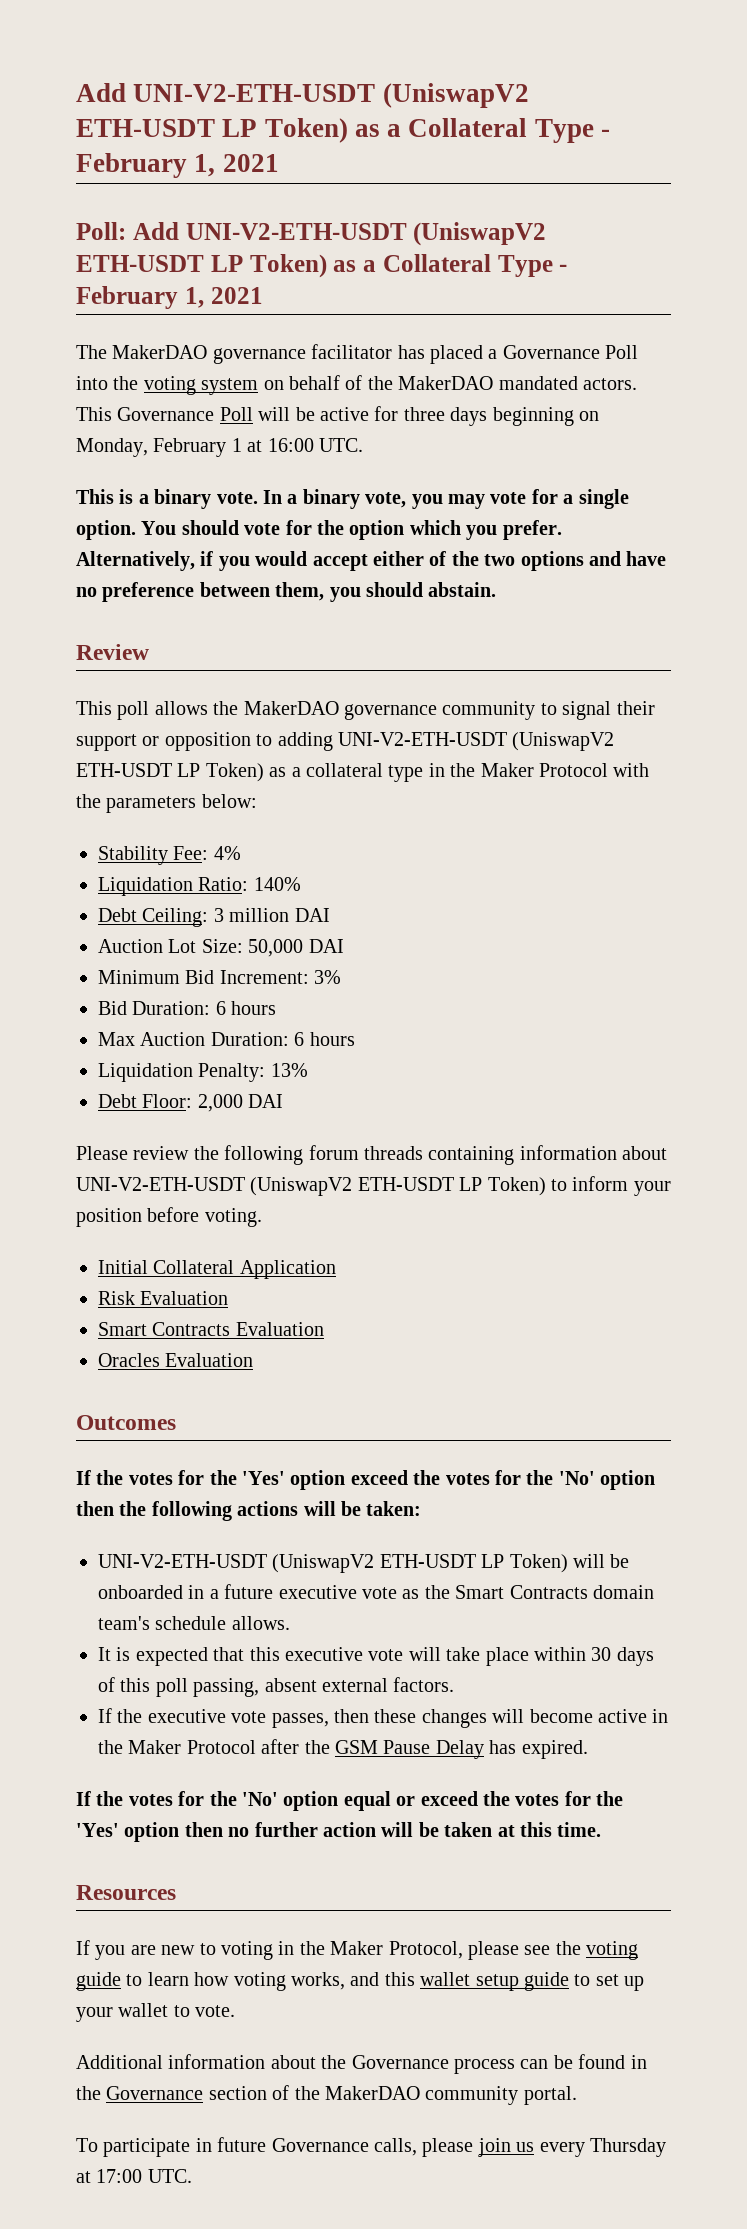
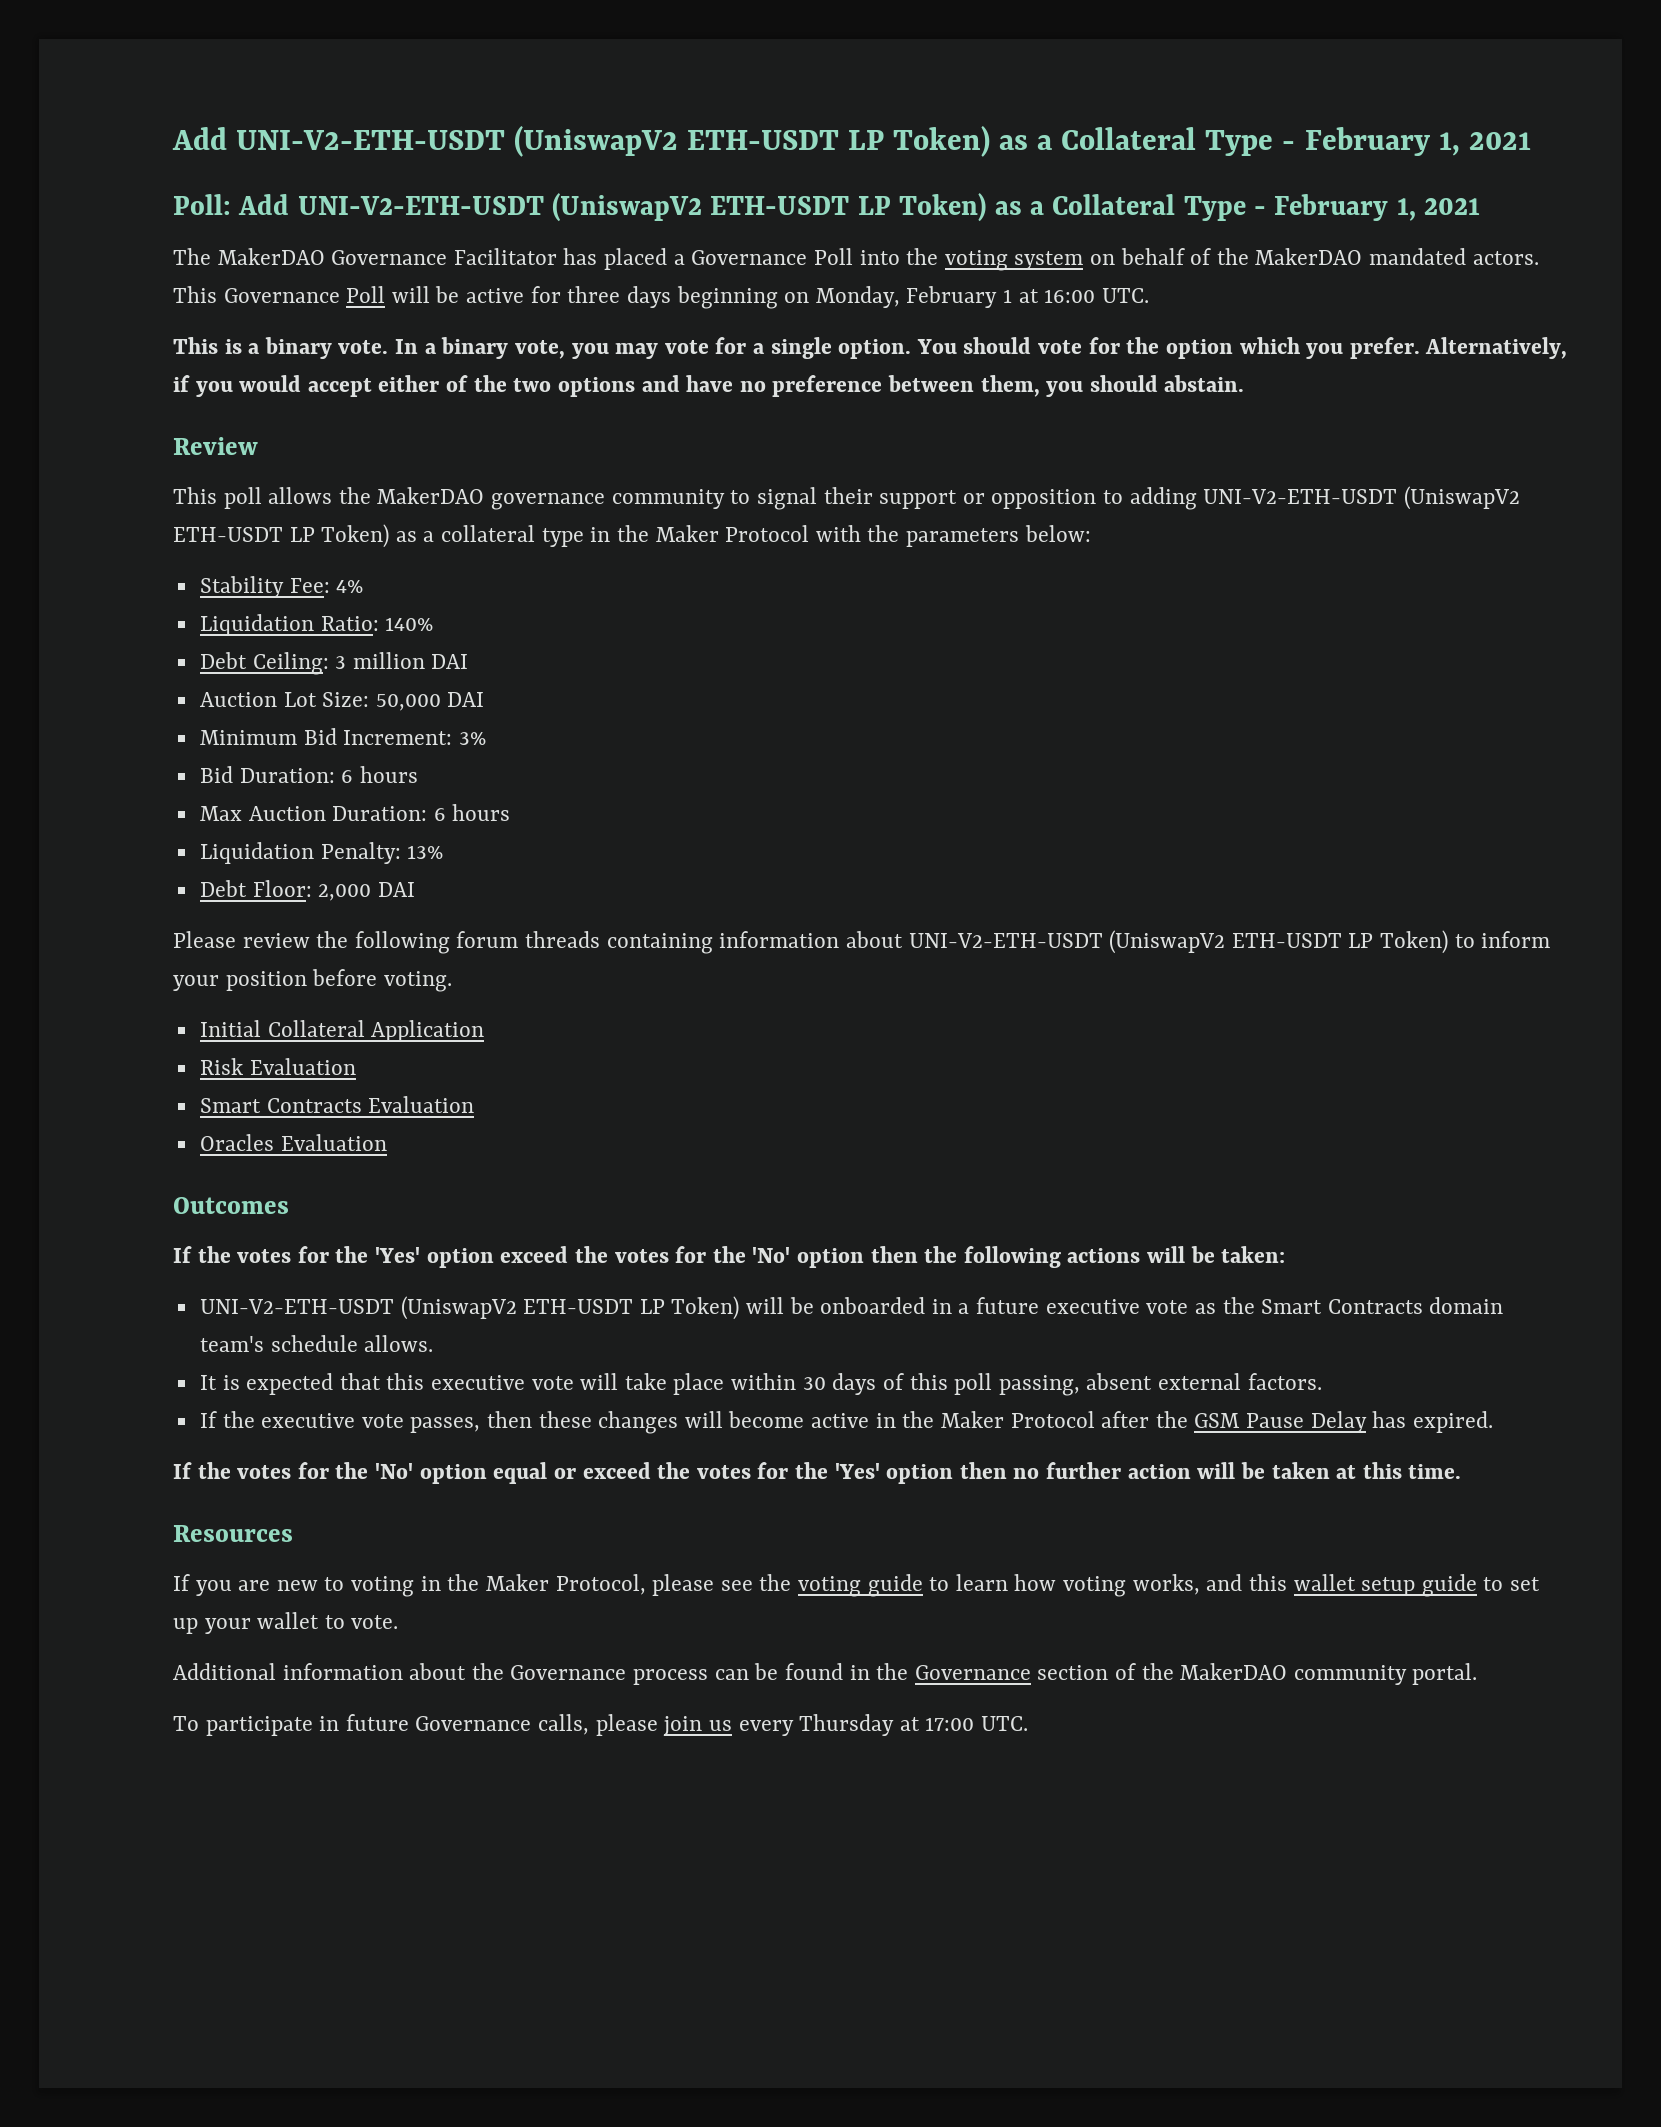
- The MakerDAO governance facilitator has placed a Governance Poll into the voting system on behalf of the MakerDAO mandated actors.
+ The MakerDAO Governance Facilitator has placed a Governance Poll into the voting system on behalf of the MakerDAO mandated actors.

